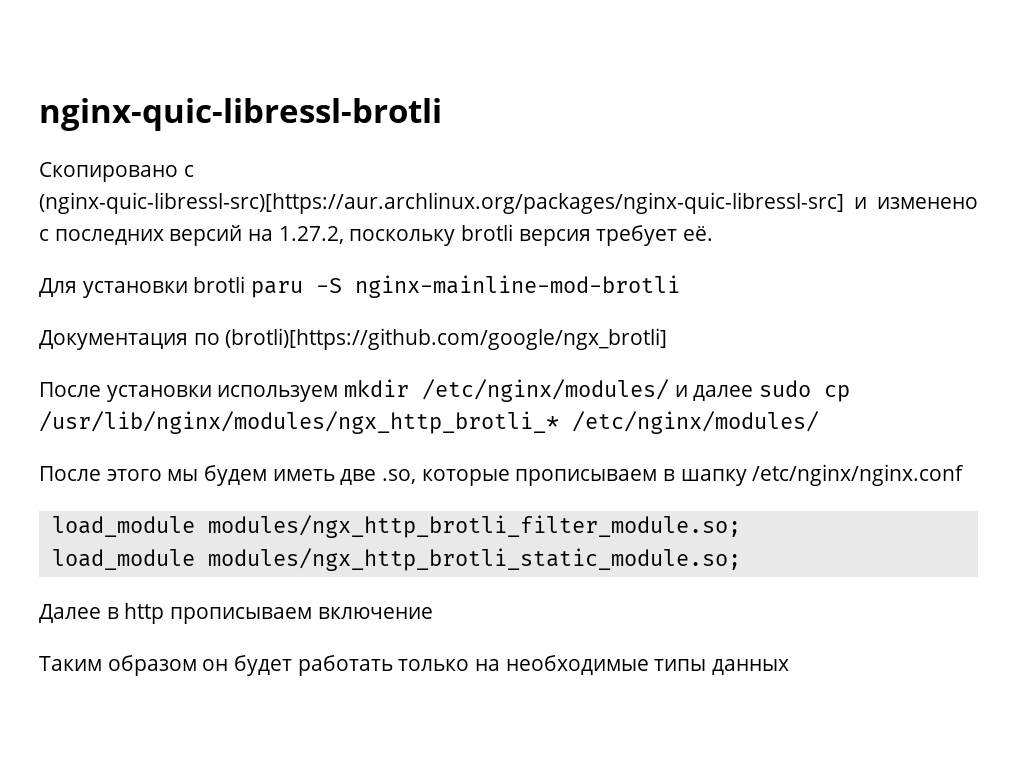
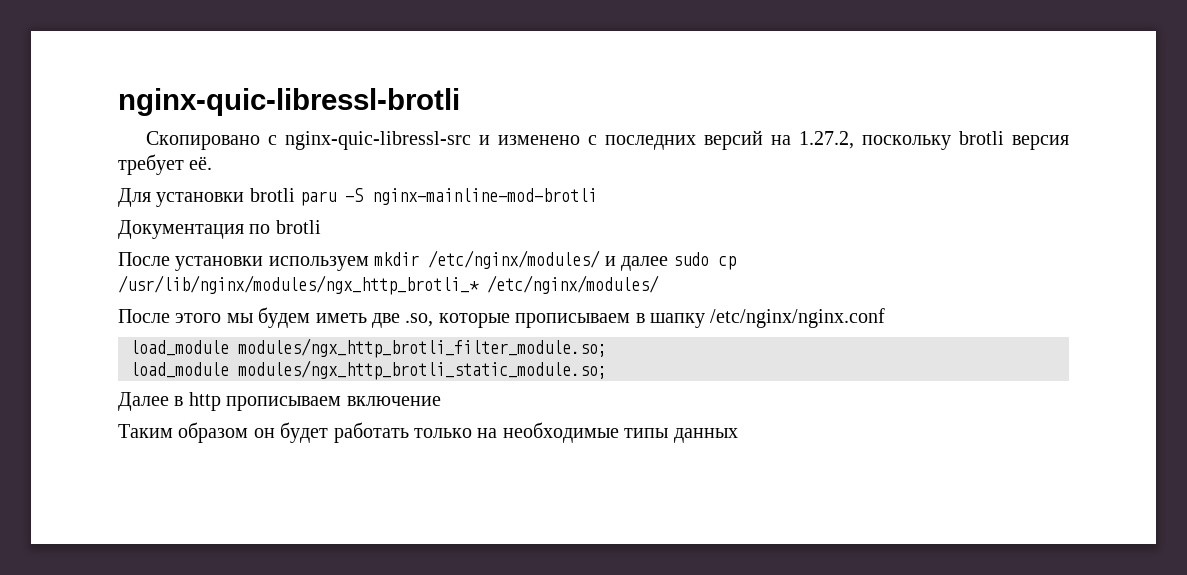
- Скопировано с (nginx-quic-libressl-src)[https://aur.archlinux.org/packages/nginx-quic-libressl-src] и изменено с последних версий на 1.27.2, поскольку brotli версия требует её.
+ Скопировано с nginx-quic-libressl-src и изменено с последних версий на 1.27.2, поскольку brotli версия требует её.
- Документация по (brotli)[https://github.com/google/ngx_brotli]
+ Документация по brotli

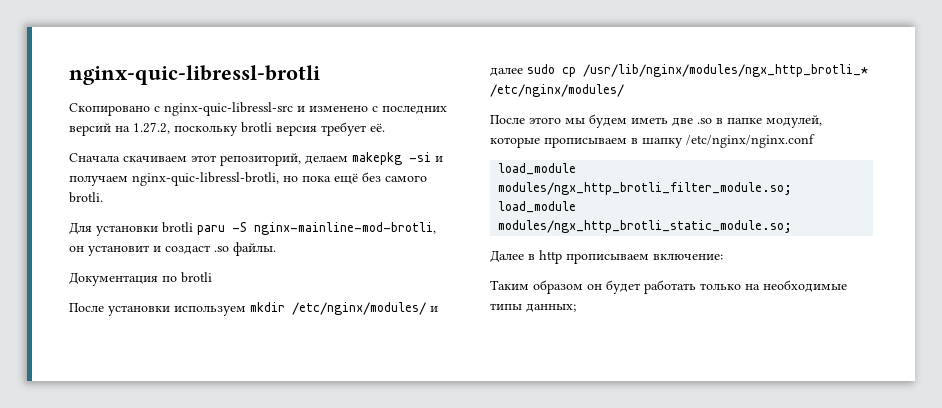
+ Сначала скачиваем этот репозиторий, делаем makepkg -si и получаем nginx-quic-libressl-brotli, но пока ещё без самого brotli.
- Для установки brotli paru -S nginx-mainline-mod-brotli
+ Для установки brotli paru -S nginx-mainline-mod-brotli, он установит и создаст .so файлы.
- После этого мы будем иметь две .so, которые прописываем в шапку /etc/nginx/nginx.conf
+ После этого мы будем иметь две .so в папке модулей, которые прописываем в шапку /etc/nginx/nginx.conf
- Далее в http прописываем включение
+ Далее в http прописываем включение:
- Таким образом он будет работать только на необходимые типы данных
+ Таким образом он будет работать только на необходимые типы данных;

